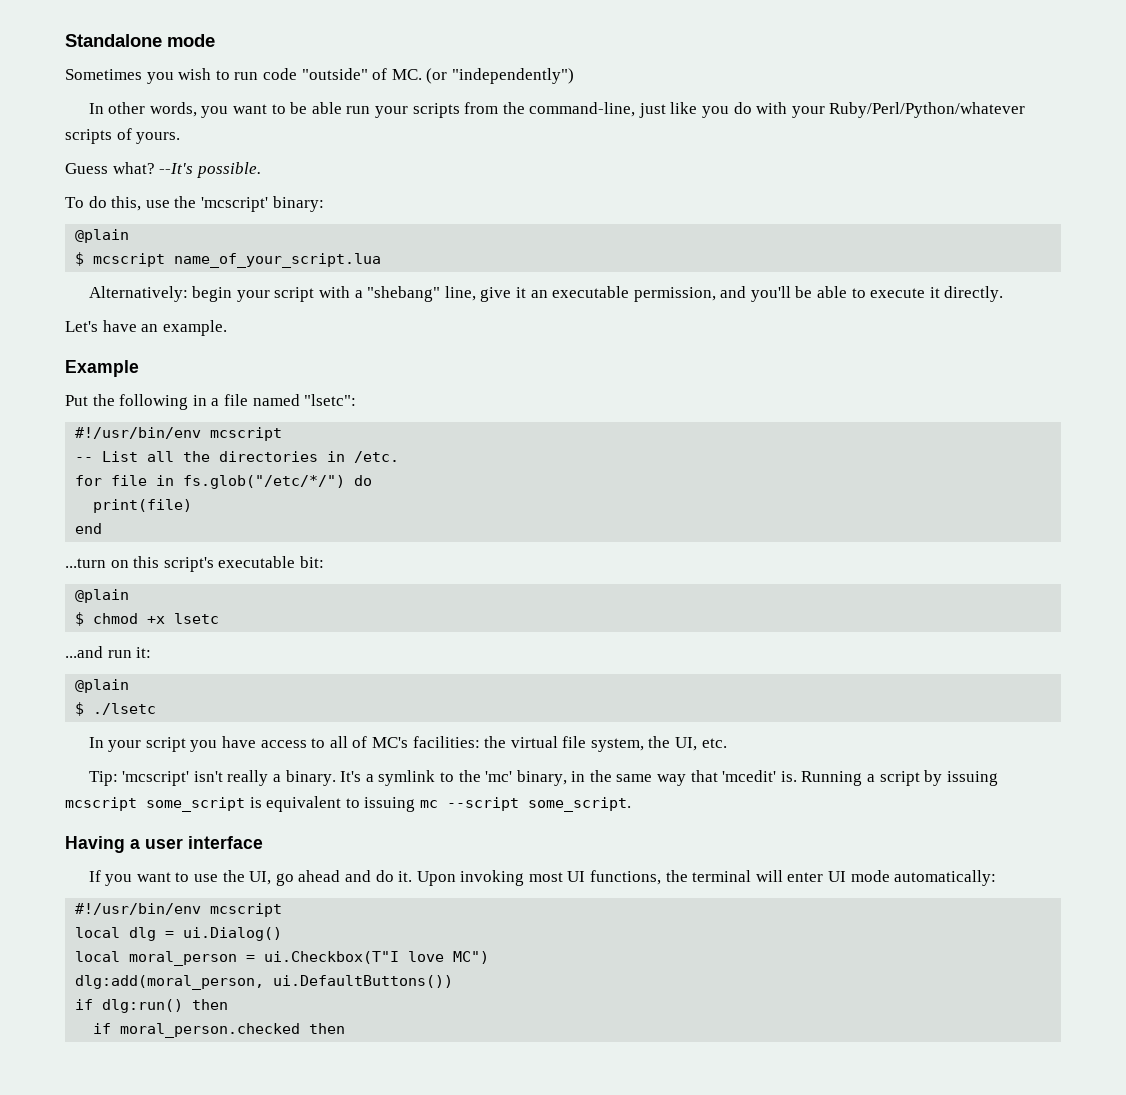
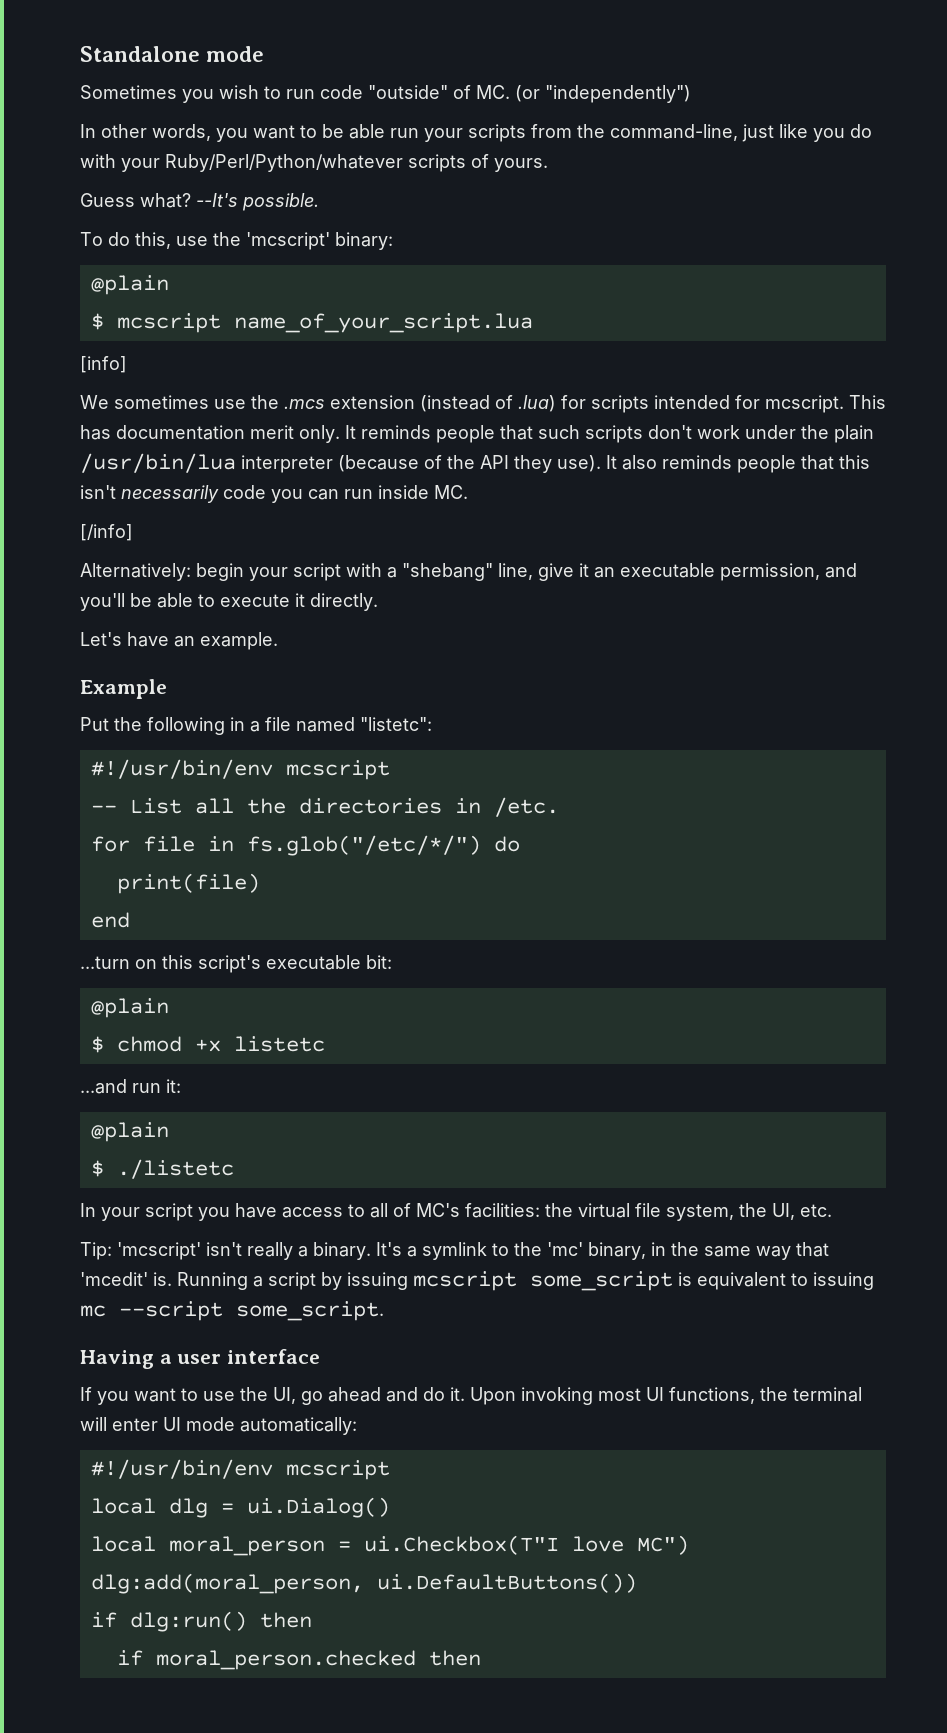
+ [info]
+ We sometimes use the .mcs extension (instead of .lua) for scripts intended for mcscript. This has documentation merit only. It reminds people that such scripts don't work under the plain /usr/bin/lua interpreter (because of the API they use). It also reminds people that this isn't necessarily code you can run inside MC.
+ [/info]
- Put the following in a file named "lsetc":
+ Put the following in a file named "listetc":
- $ chmod +x lsetc
+ $ chmod +x listetc
- $ ./lsetc
+ $ ./listetc

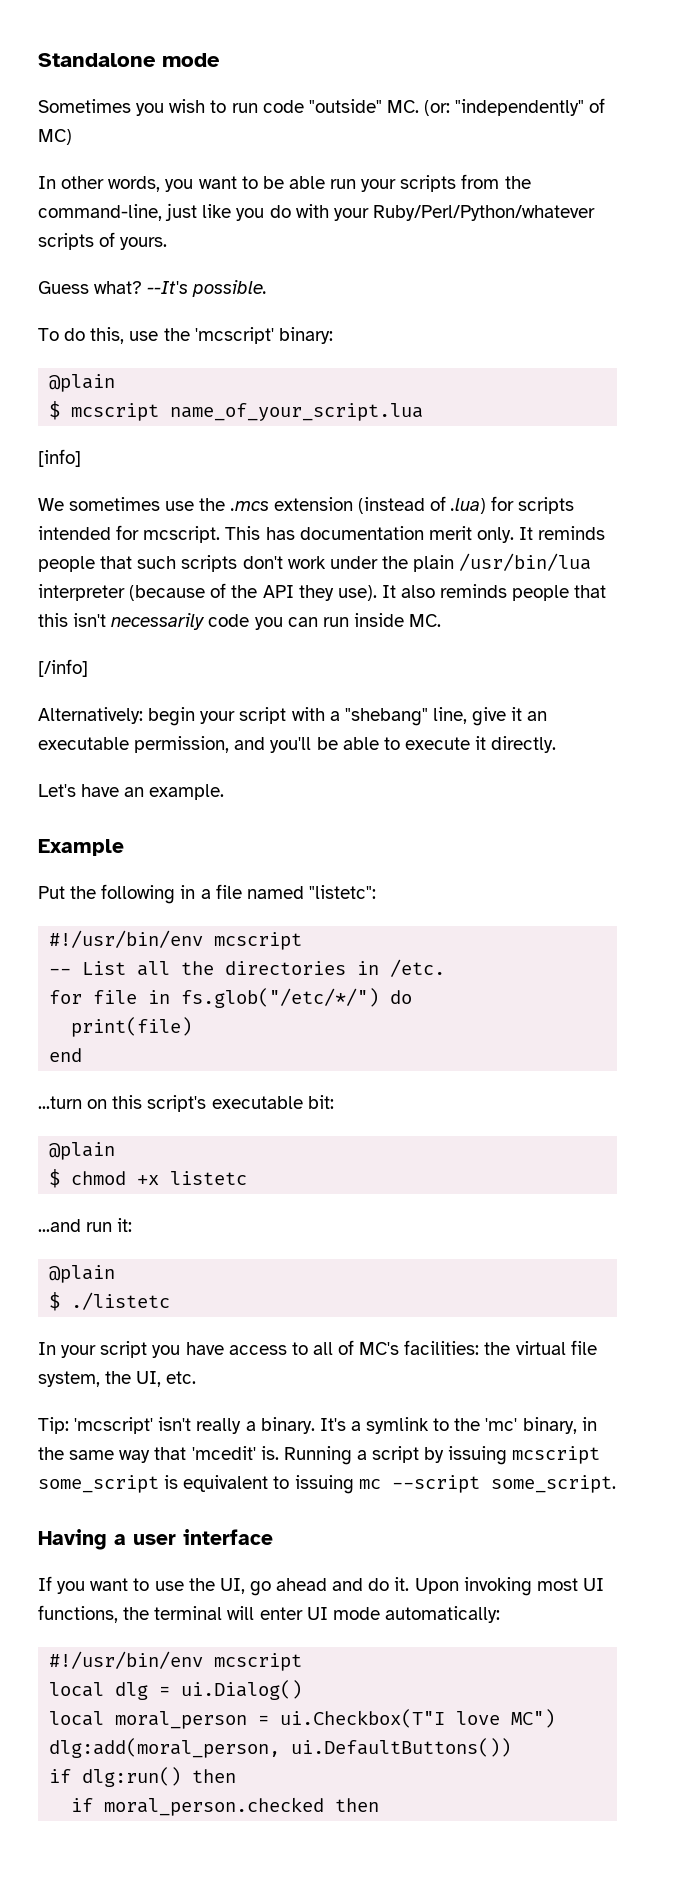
- Sometimes you wish to run code "outside" of MC. (or "independently")
+ Sometimes you wish to run code "outside" MC. (or: "independently" of MC)

